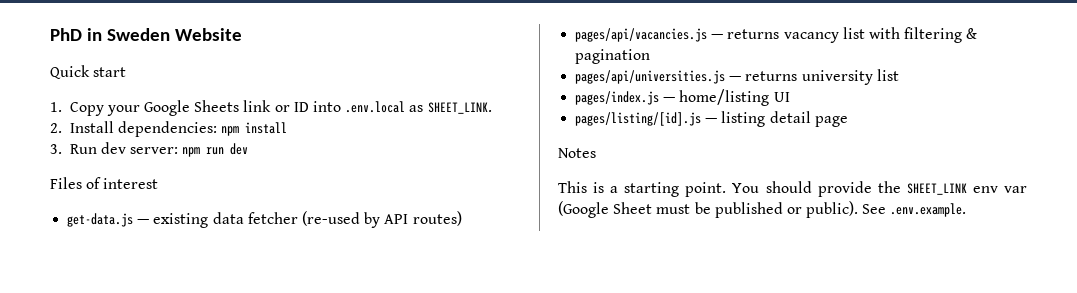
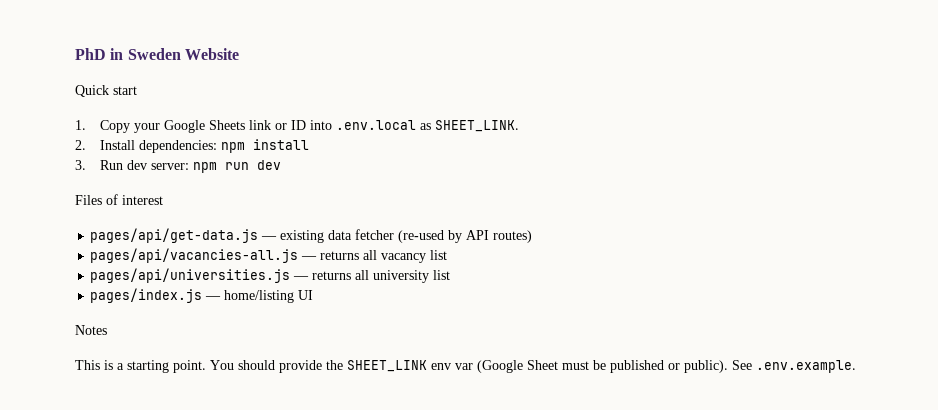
- get-data.js — existing data fetcher (re-used by API routes)
+ pages/api/get-data.js — existing data fetcher (re-used by API routes)
- pages/api/vacancies.js — returns vacancy list with filtering & pagination
+ pages/api/vacancies-all.js — returns all vacancy list
- pages/api/universities.js — returns university list
+ pages/api/universities.js — returns all university list
- pages/listing/[id].js — listing detail page

